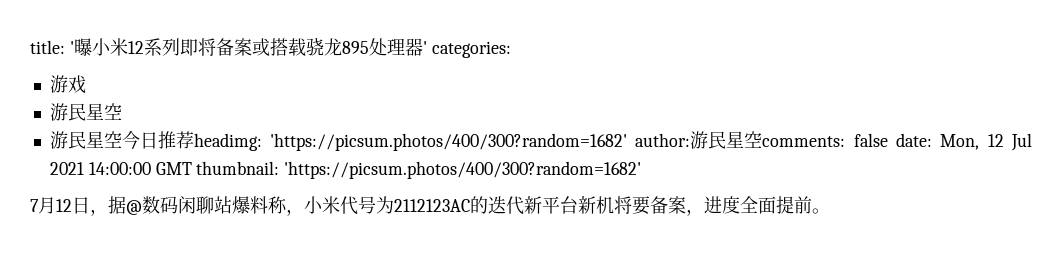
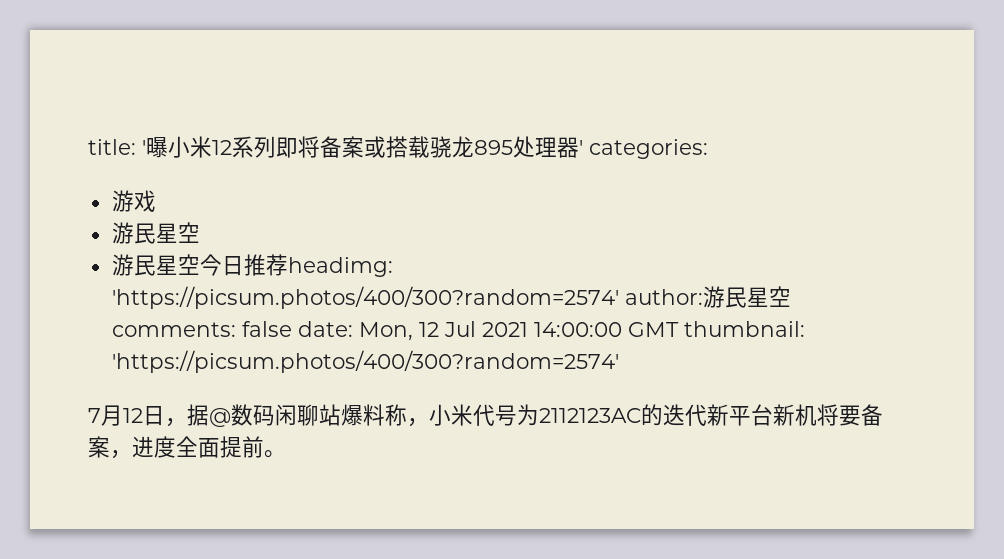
- 游民星空今日推荐headimg: 'https://picsum.photos/400/300?random=1682' author:游民星空comments: false date: Mon, 12 Jul 2021 14:00:00 GMT thumbnail: 'https://picsum.photos/400/300?random=1682'
+ 游民星空今日推荐headimg: 'https://picsum.photos/400/300?random=2574' author:游民星空comments: false date: Mon, 12 Jul 2021 14:00:00 GMT thumbnail: 'https://picsum.photos/400/300?random=2574'

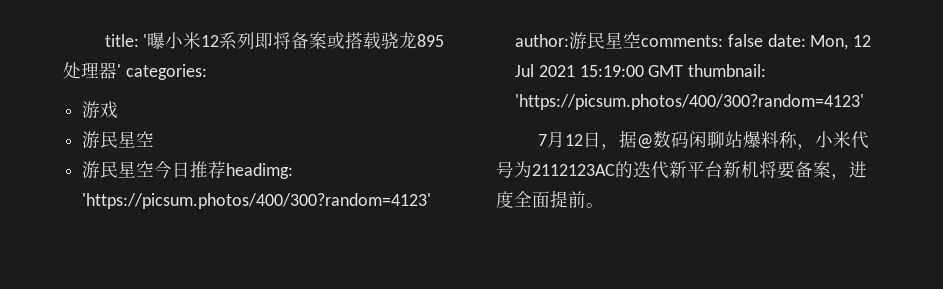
- 游民星空今日推荐headimg: 'https://picsum.photos/400/300?random=2574' author:游民星空comments: false date: Mon, 12 Jul 2021 14:00:00 GMT thumbnail: 'https://picsum.photos/400/300?random=2574'
+ 游民星空今日推荐headimg: 'https://picsum.photos/400/300?random=4123' author:游民星空comments: false date: Mon, 12 Jul 2021 15:19:00 GMT thumbnail: 'https://picsum.photos/400/300?random=4123'

